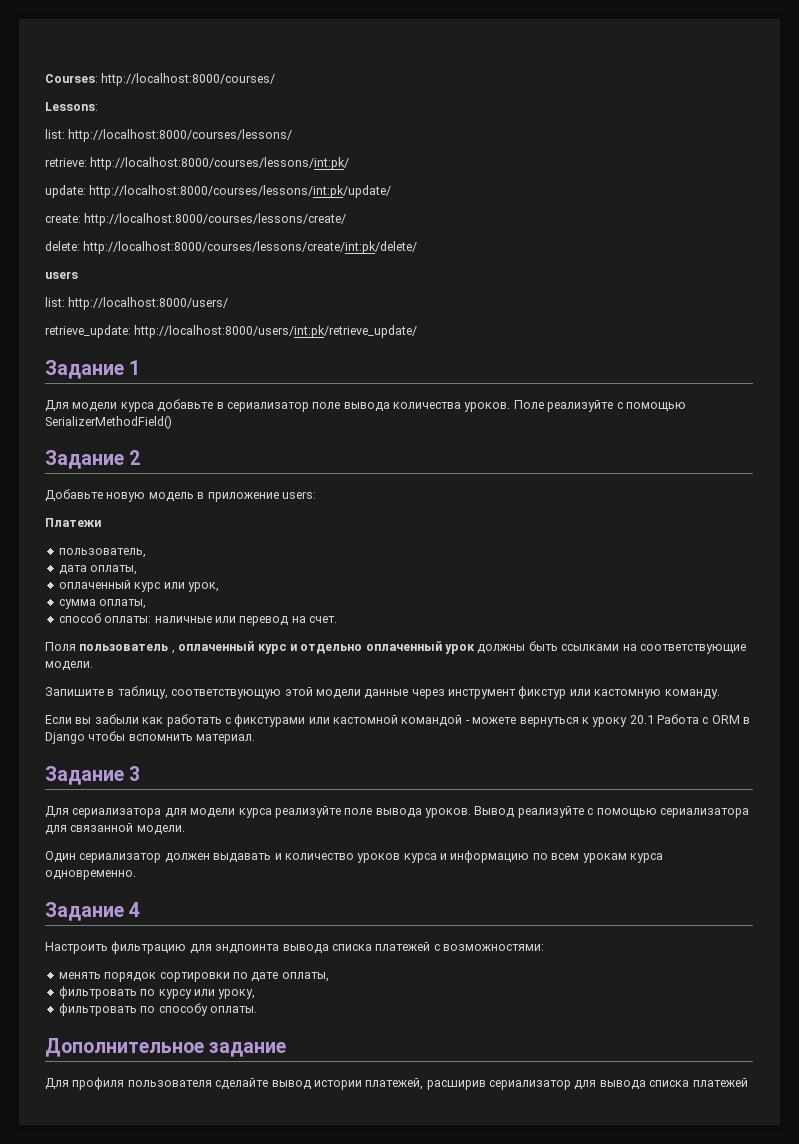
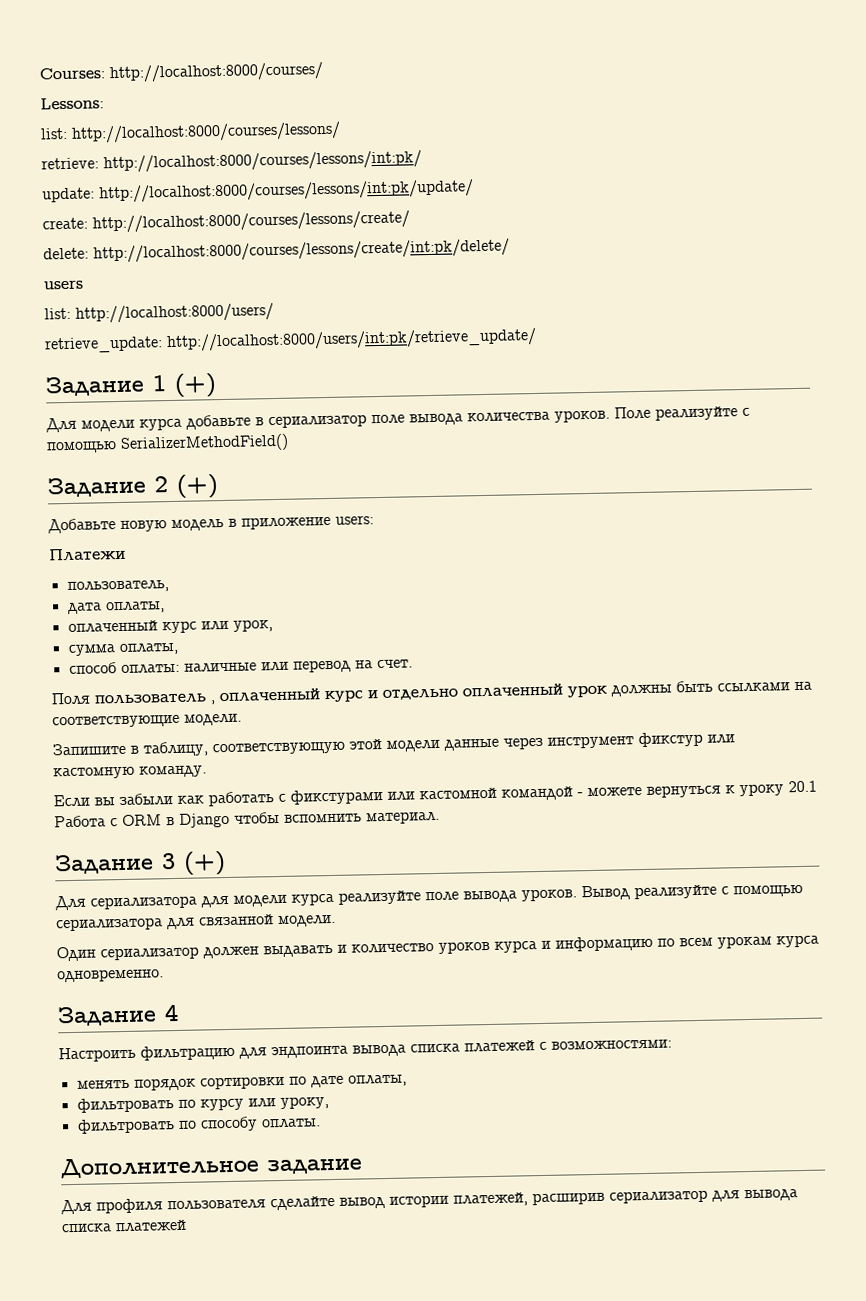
- Задание 1
+ Задание 1 (+)
- Задание 2
+ Задание 2 (+)
- Задание 3
+ Задание 3 (+)

